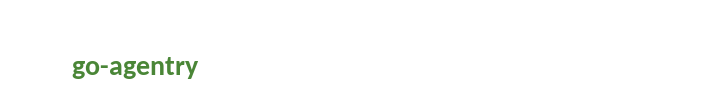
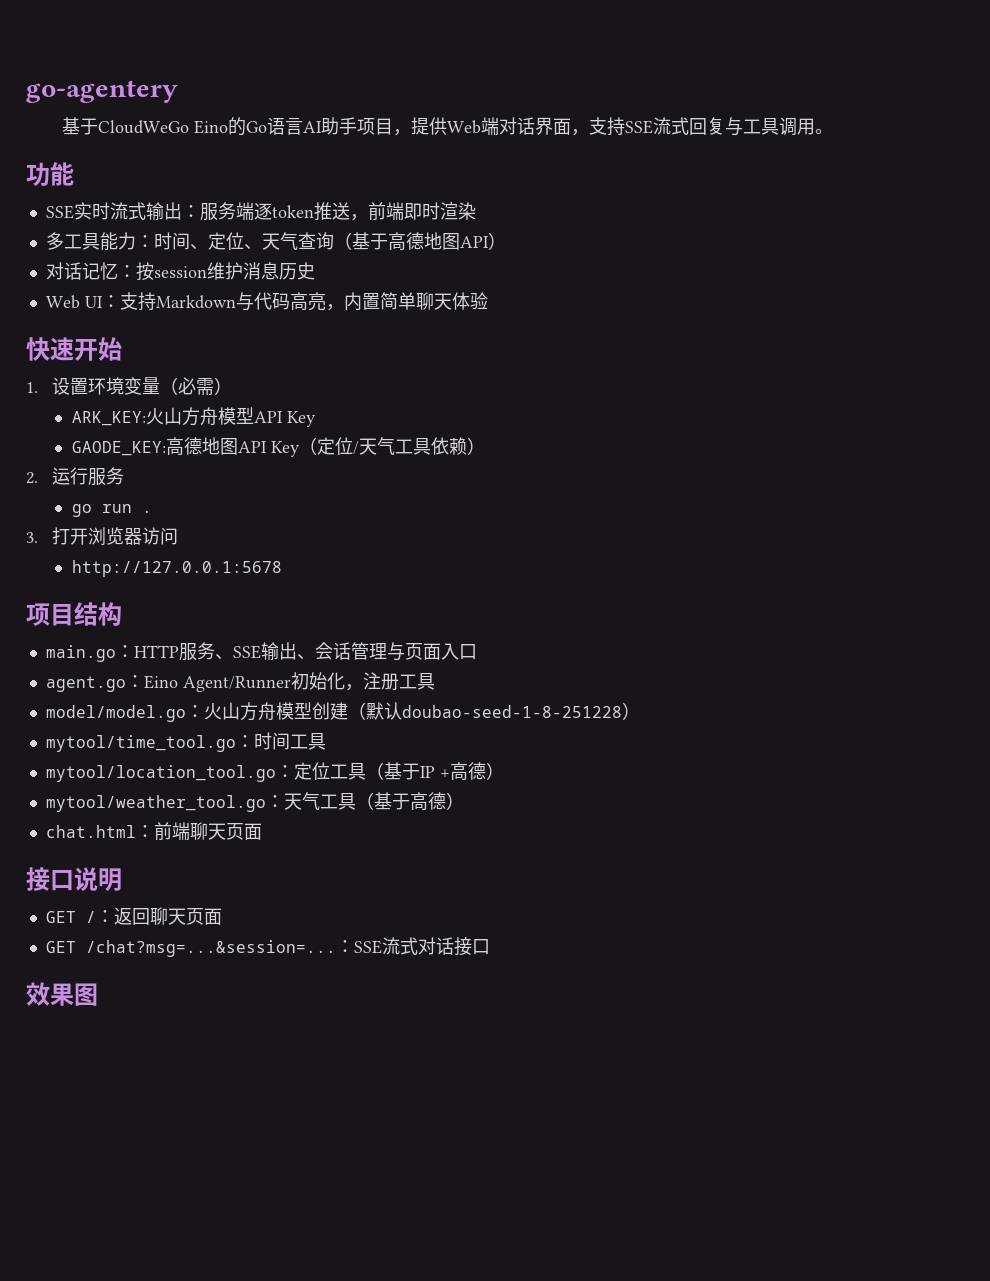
- go-agentry
+ go-agentery
+ 基于CloudWeGo Eino的Go语言AI助手项目，提供Web端对话界面，支持SSE流式回复与工具调用。
+ 功能
+ SSE实时流式输出：服务端逐token推送，前端即时渲染
+ 多工具能力：时间、定位、天气查询（基于高德地图API）
+ 对话记忆：按session维护消息历史
+ Web UI：支持Markdown与代码高亮，内置简单聊天体验
+ 快速开始
+ 1.设置环境变量（必需）
+ ARK_KEY:火山方舟模型API Key
+ GAODE_KEY:高德地图API Key（定位/天气工具依赖）
+ 2.运行服务
+ go run .
+ 3.打开浏览器访问
+ http://127.0.0.1:5678
+ 项目结构
+ main.go：HTTP服务、SSE输出、会话管理与页面入口
+ agent.go：Eino Agent/Runner初始化，注册工具
+ model/model.go：火山方舟模型创建（默认doubao-seed-1-8-251228）
+ mytool/time_tool.go：时间工具
+ mytool/location_tool.go：定位工具（基于IP +高德）
+ mytool/weather_tool.go：天气工具（基于高德）
+ chat.html：前端聊天页面
+ 接口说明
+ GET /：返回聊天页面
+ GET /chat?msg=...&session=...：SSE流式对话接口
+ 效果图

